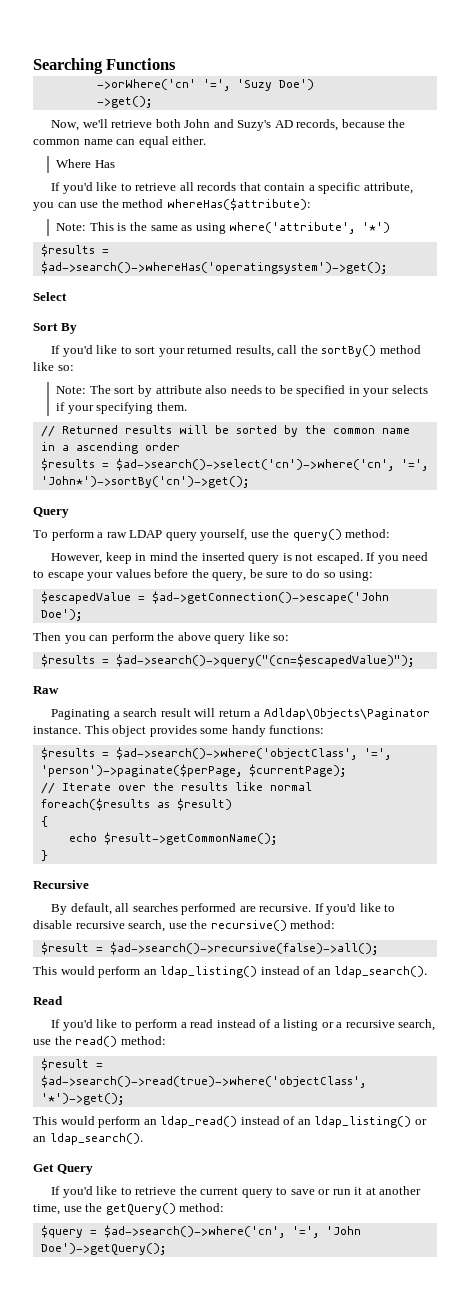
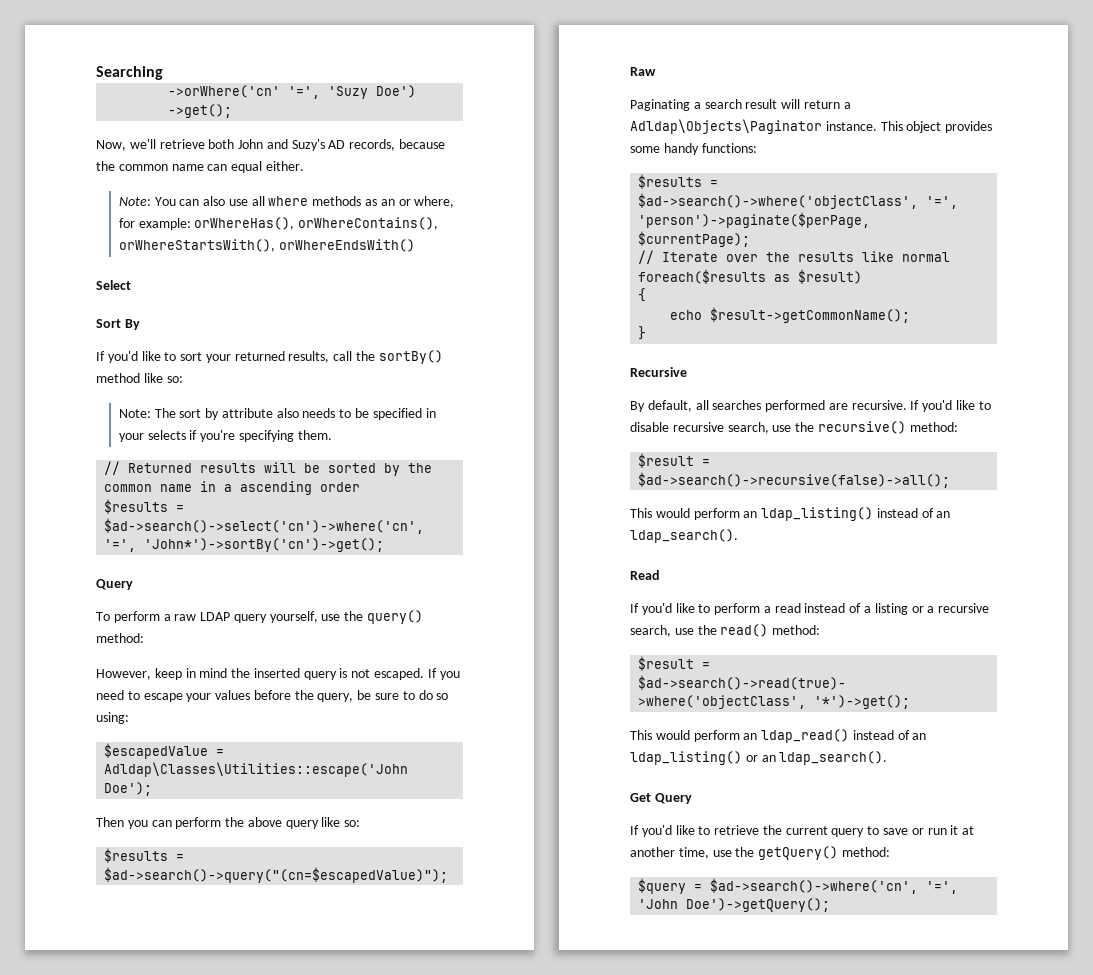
- Searching Functions
+ Searching
- Where Has
- If you'd like to retrieve all records that contain a specific attribute, you can use the method whereHas($attribute):
- Note: This is the same as using where('attribute', '*')
- $results = $ad->search()->whereHas('operatingsystem')->get();
+ Note: You can also use all where methods as an or where, for example: orWhereHas(), orWhereContains(), orWhereStartsWith(), orWhereEndsWith()
- Note: The sort by attribute also needs to be specified in your selects if your specifying them.
+ Note: The sort by attribute also needs to be specified in your selects if you're specifying them.
- $escapedValue = $ad->getConnection()->escape('John Doe');
+ $escapedValue = Adldap\Classes\Utilities::escape('John Doe');

